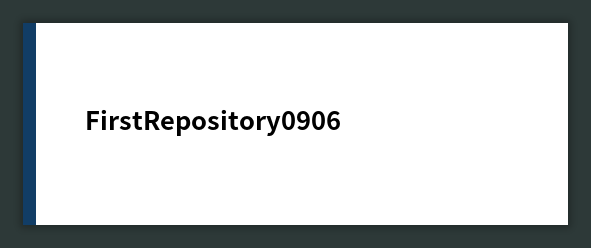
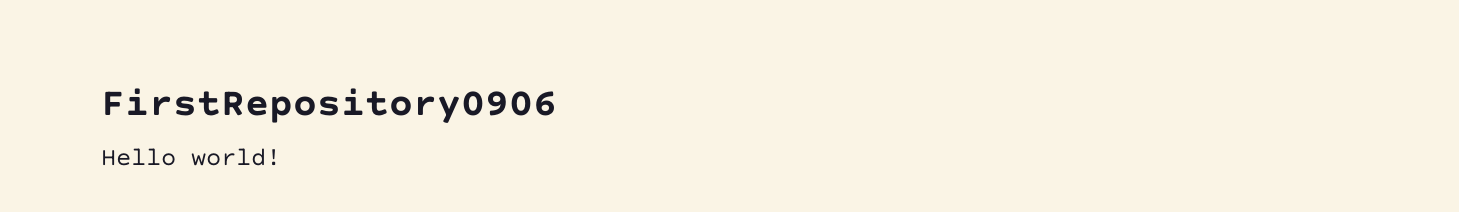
+ Hello world!

